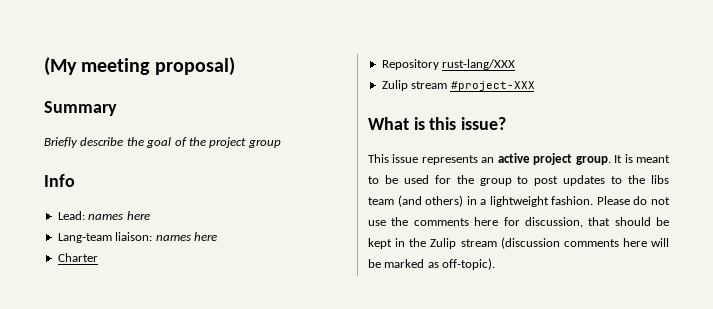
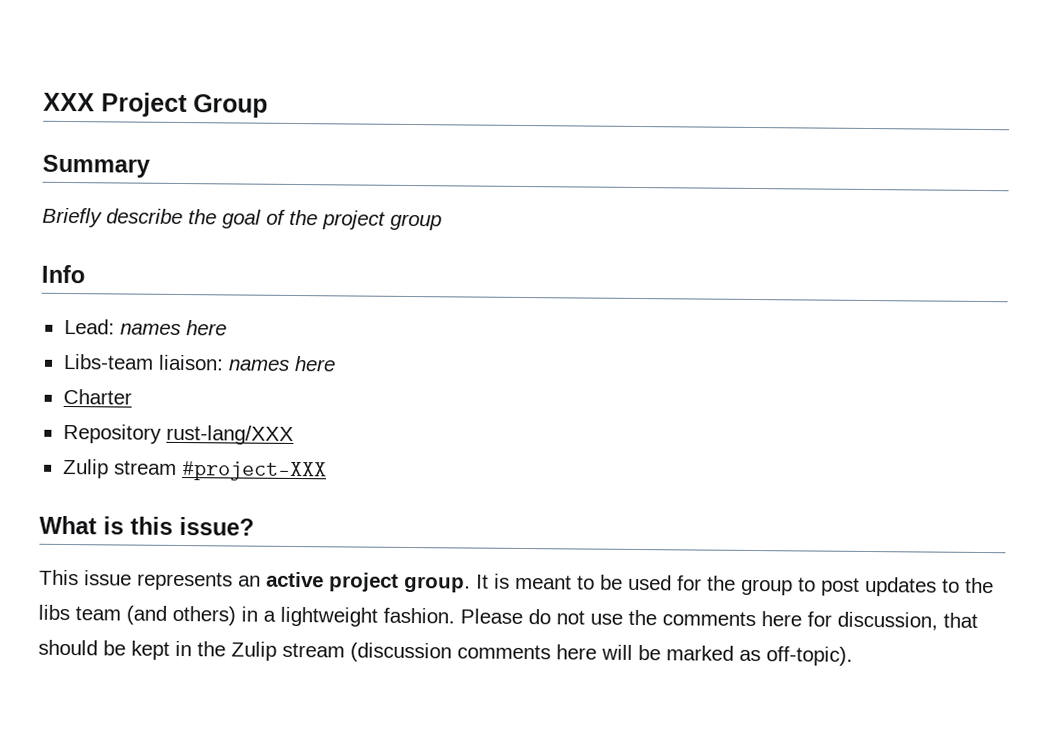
- (My meeting proposal)
+ XXX Project Group
- Lang-team liaison: names here
+ Libs-team liaison: names here

